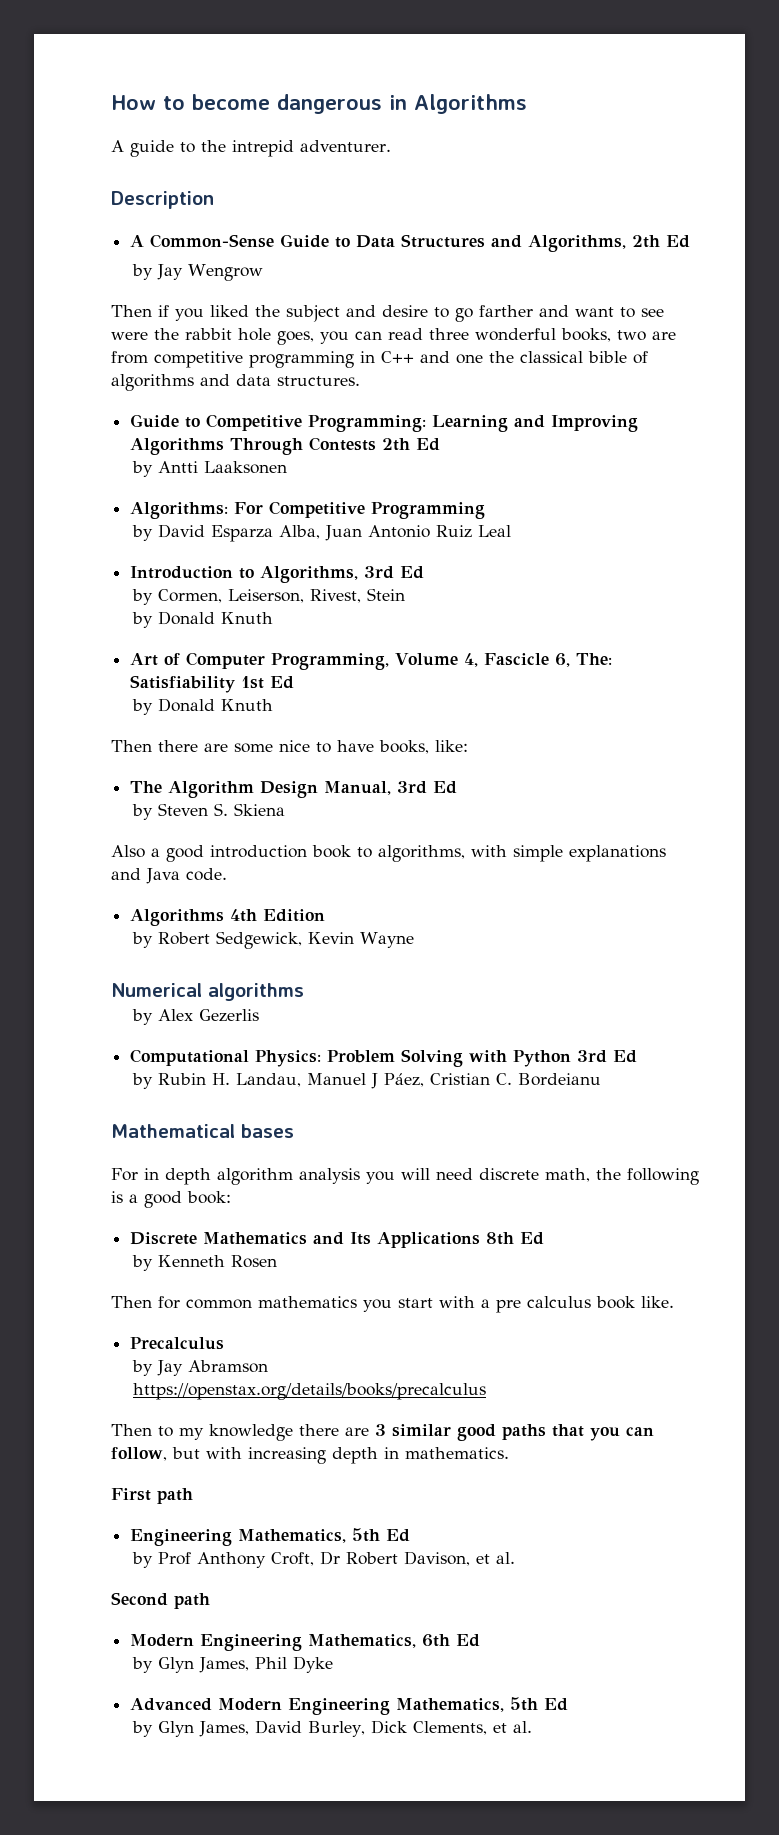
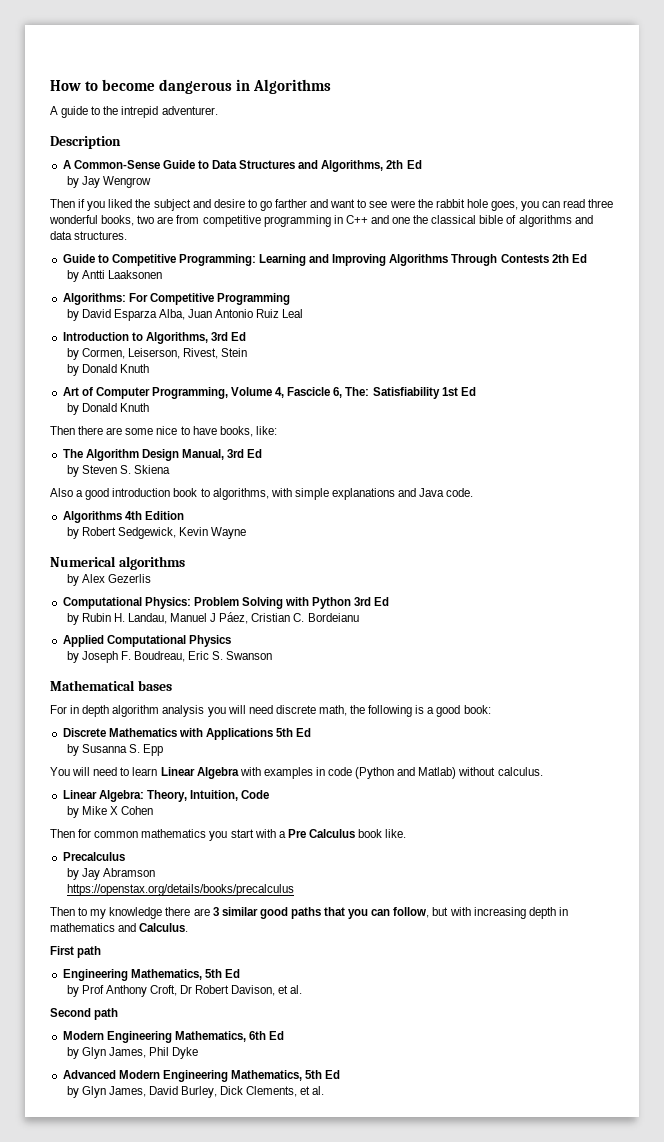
+ Applied Computational Physics
+ by Joseph F. Boudreau, Eric S. Swanson
- Discrete Mathematics and Its Applications 8th Ed
- by Kenneth Rosen
+ Discrete Mathematics with Applications 5th Ed
+ by Susanna S. Epp
+ You will need to learn Linear Algebra with examples in code (Python and Matlab) without calculus.
+ Linear Algebra: Theory, Intuition, Code
+ by Mike X Cohen
- Then for common mathematics you start with a pre calculus book like.
+ Then for common mathematics you start with a Pre Calculus book like.
- Then to my knowledge there are 3 similar good paths that you can follow, but with increasing depth in mathematics.
+ Then to my knowledge there are 3 similar good paths that you can follow, but with increasing depth in mathematics and Calculus.

